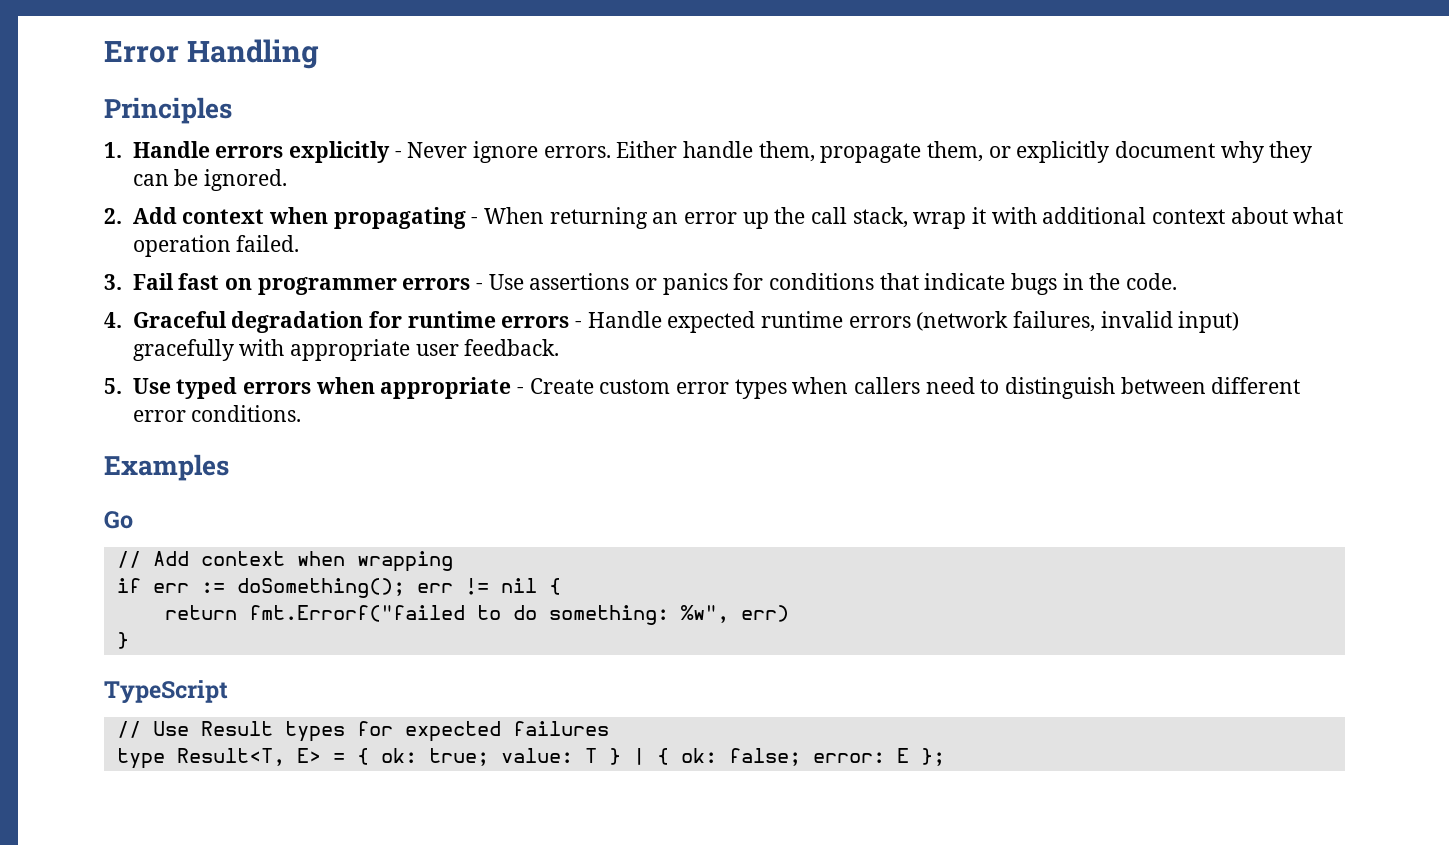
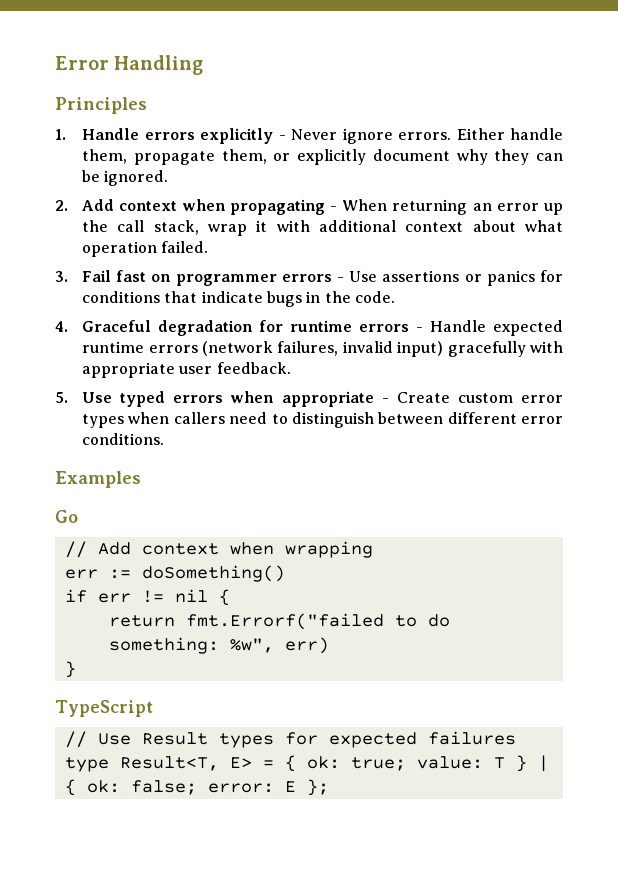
- if err := doSomething(); err != nil {
+ err := doSomething()
+ if err != nil {

